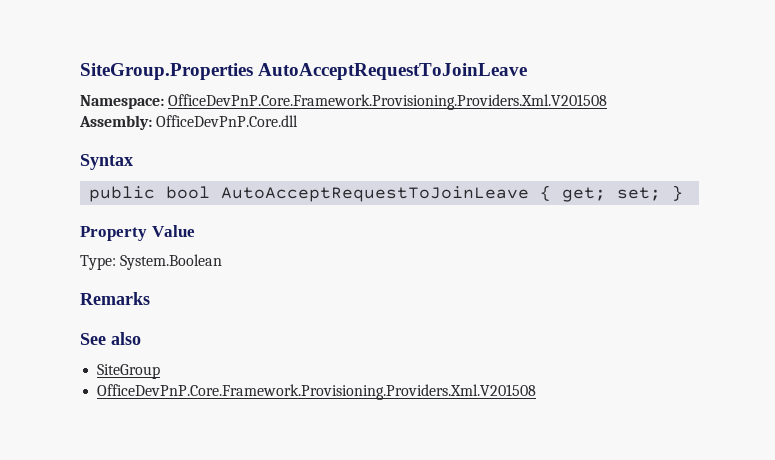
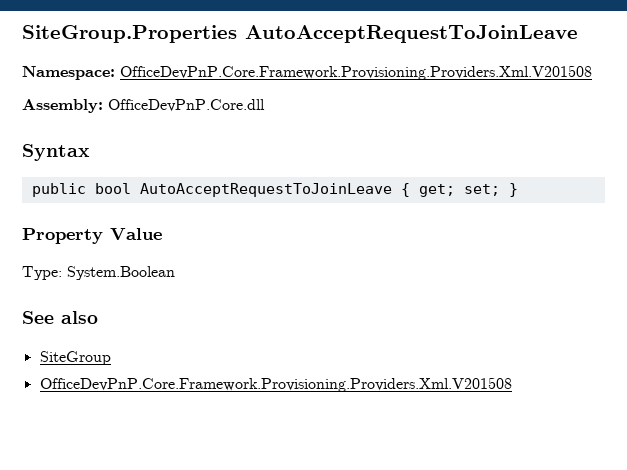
- Remarks

